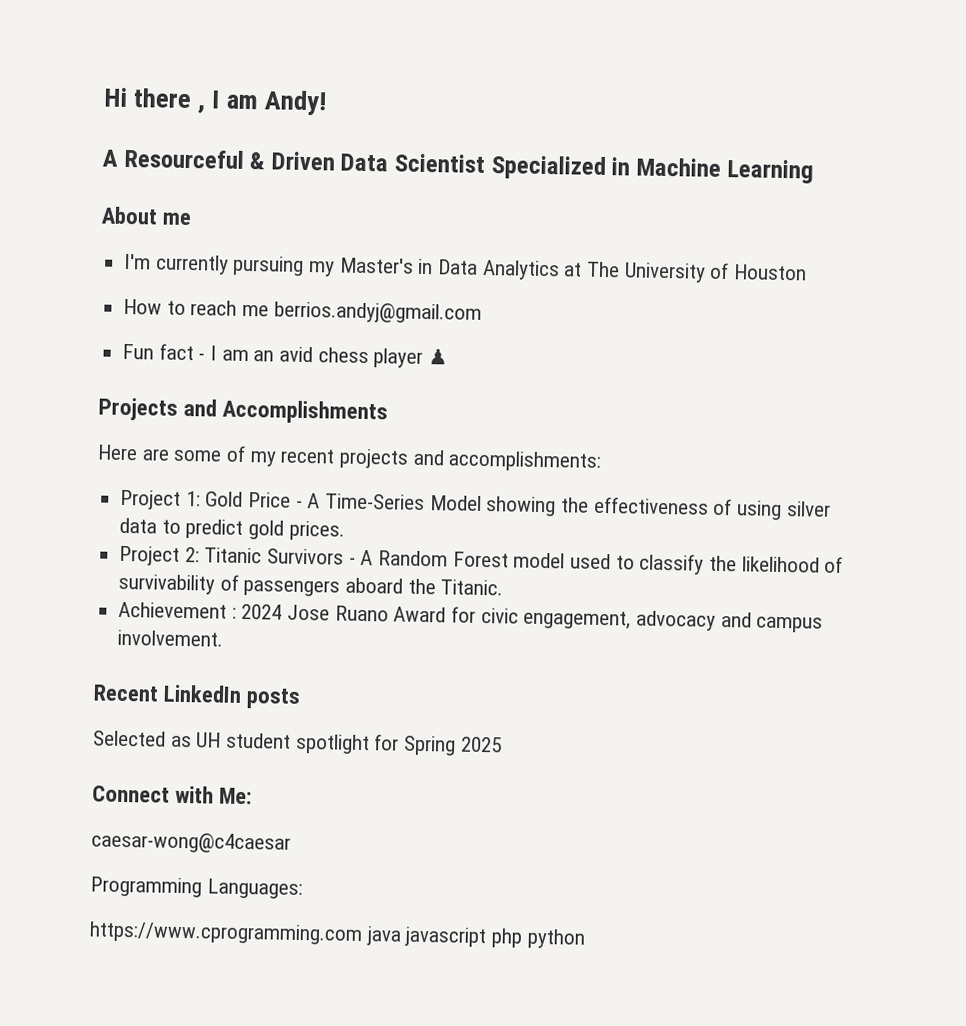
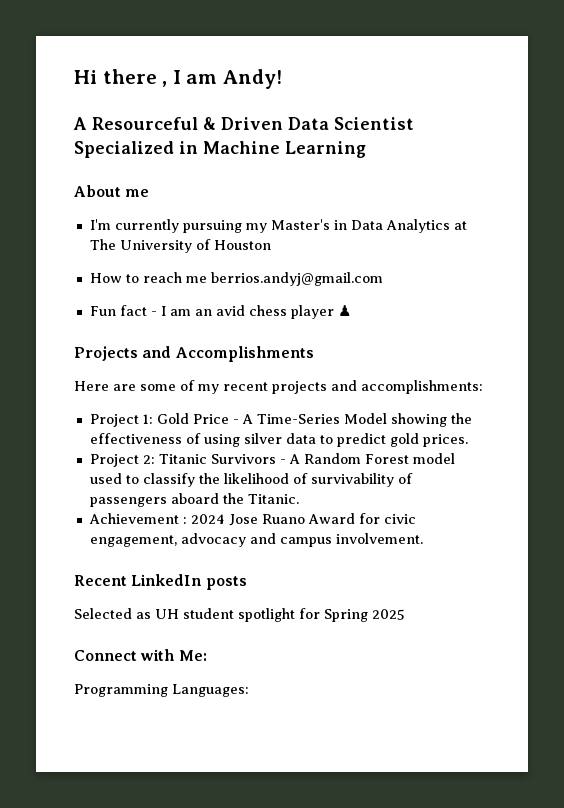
- caesar-wong@c4caesar
- https://www.cprogramming.com java javascript php python

